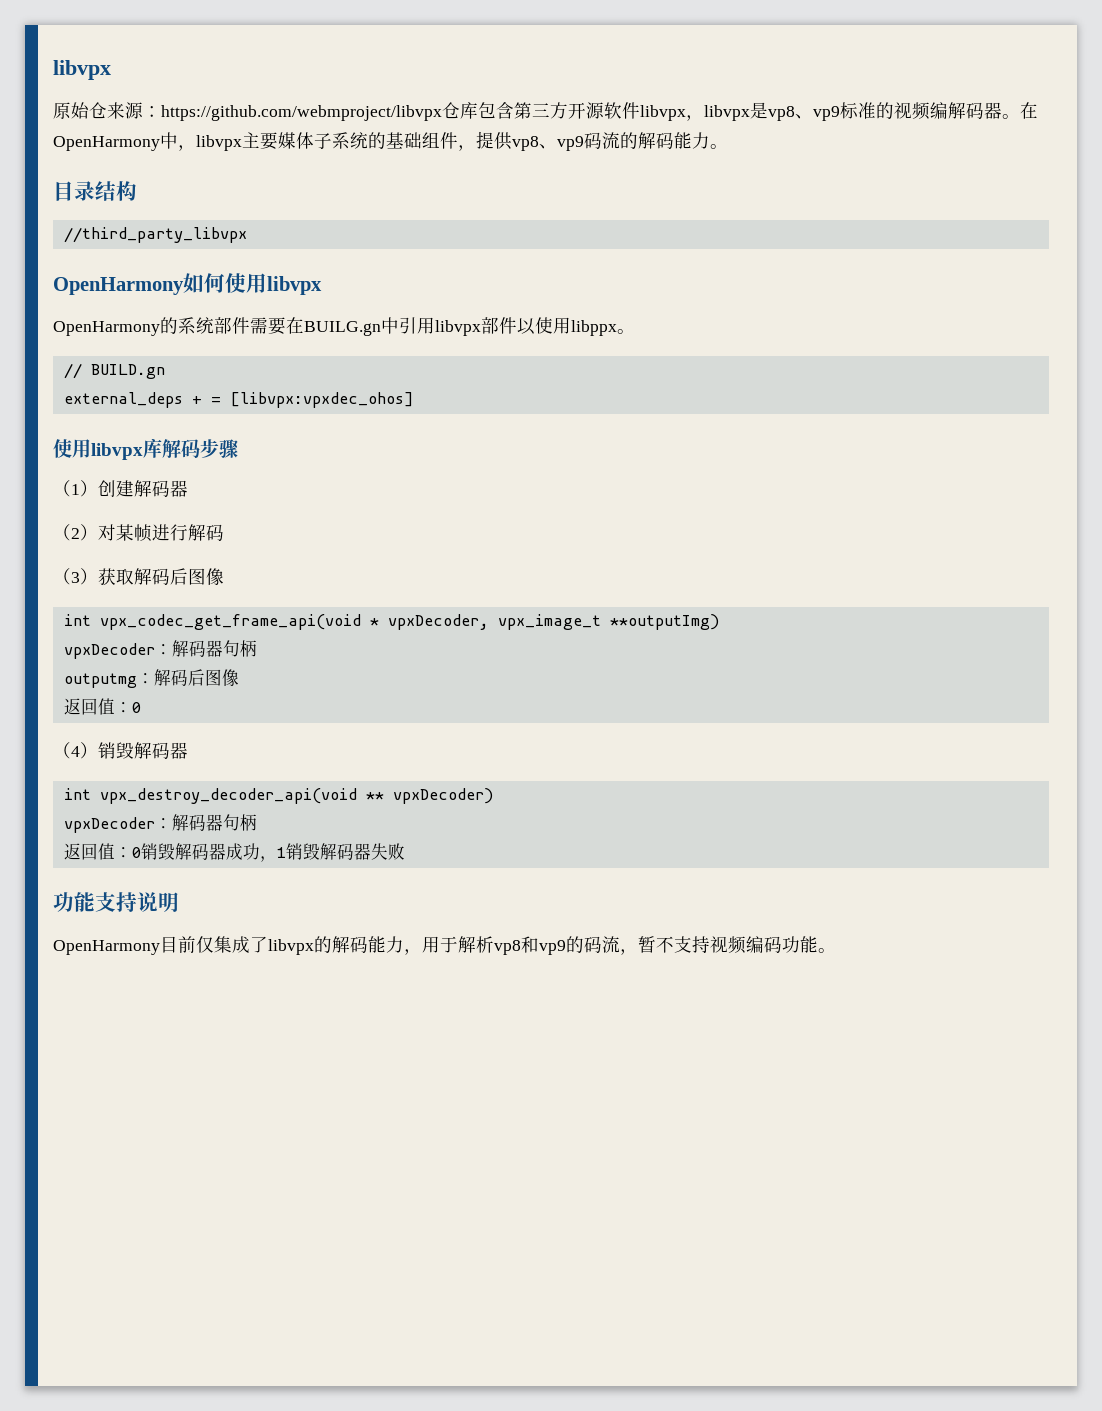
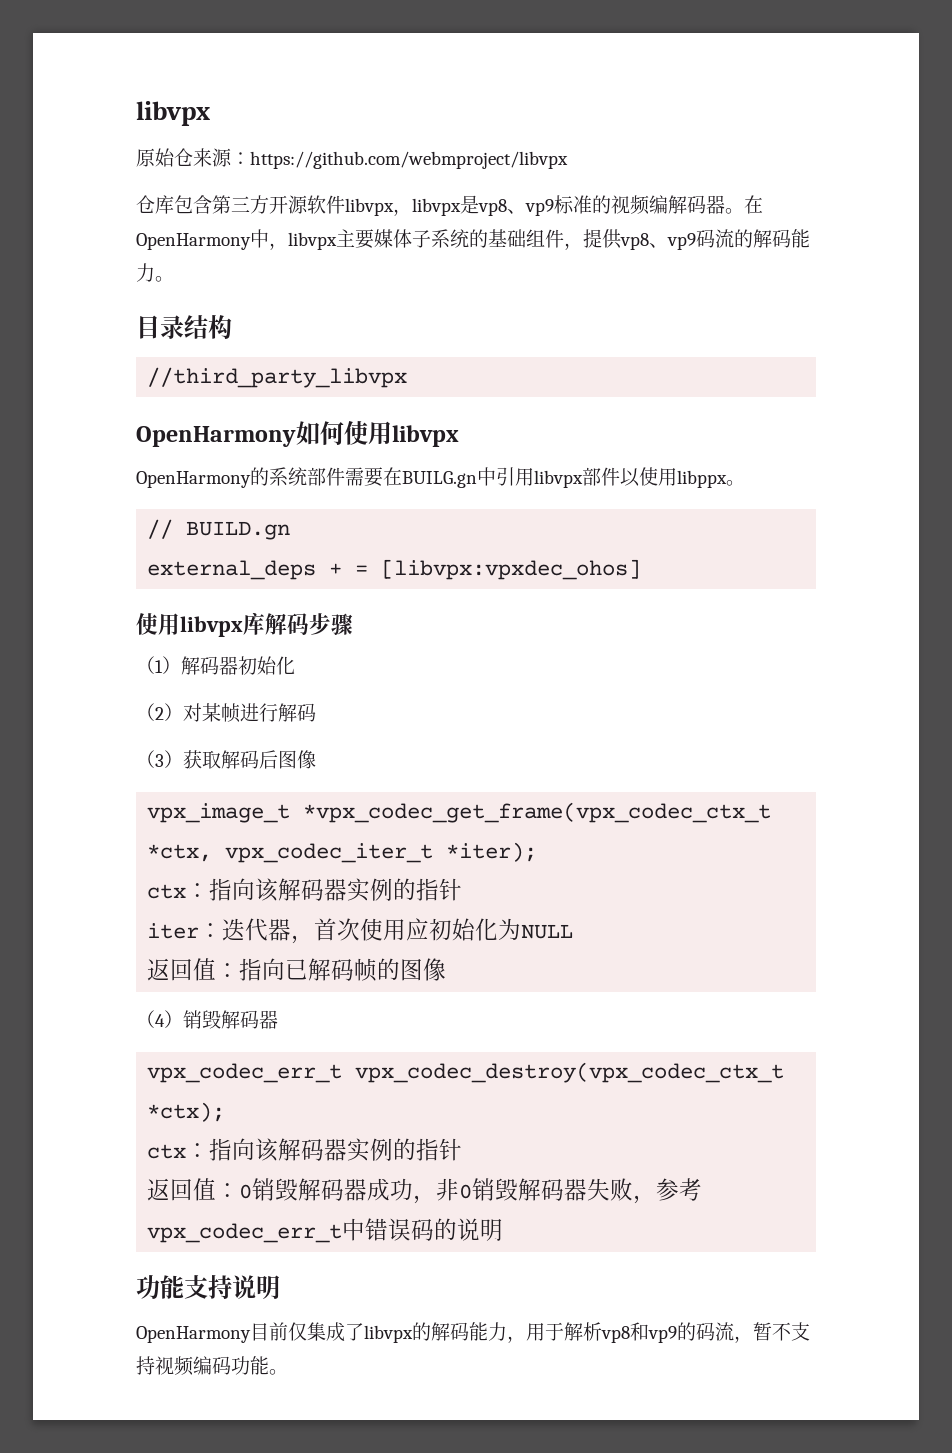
- 原始仓来源：https://github.com/webmproject/libvpx仓库包含第三方开源软件libvpx，libvpx是vp8、vp9标准的视频编解码器。
+ 原始仓来源：https://github.com/webmproject/libvpx
+ 仓库包含第三方开源软件libvpx，libvpx是vp8、vp9标准的视频编解码器。
- （1）创建解码器
+ （1）解码器初始化
- int vpx_codec_get_frame_api(void * vpxDecoder, vpx_image_t **outputImg)
- vpxDecoder：解码器句柄
- outputmg：解码后图像
- 返回值：0
+ vpx_image_t *vpx_codec_get_frame(vpx_codec_ctx_t *ctx, vpx_codec_iter_t *iter);
+ ctx：指向该解码器实例的指针
+ iter：迭代器，首次使用应初始化为NULL
+ 返回值：指向已解码帧的图像
- int vpx_destroy_decoder_api(void ** vpxDecoder)
- vpxDecoder：解码器句柄
+ vpx_codec_err_t vpx_codec_destroy(vpx_codec_ctx_t *ctx);
+ ctx：指向该解码器实例的指针
- 返回值：0销毁解码器成功，1销毁解码器失败
+ 返回值：0销毁解码器成功，非0销毁解码器失败，参考vpx_codec_err_t中错误码的说明

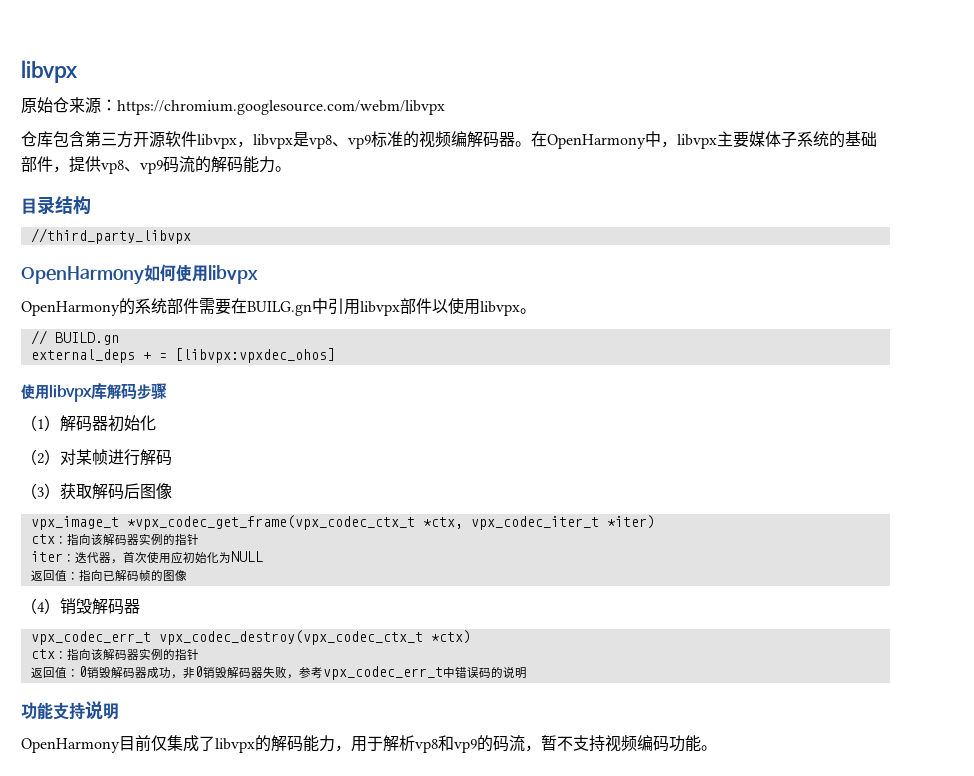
- 原始仓来源：https://github.com/webmproject/libvpx
+ 原始仓来源：https://chromium.googlesource.com/webm/libvpx
- 在OpenHarmony中，libvpx主要媒体子系统的基础组件，提供vp8、vp9码流的解码能力。
+ 在OpenHarmony中，libvpx主要媒体子系统的基础部件，提供vp8、vp9码流的解码能力。
- OpenHarmony的系统部件需要在BUILG.gn中引用libvpx部件以使用libppx。
+ OpenHarmony的系统部件需要在BUILG.gn中引用libvpx部件以使用libvpx。
- vpx_image_t *vpx_codec_get_frame(vpx_codec_ctx_t *ctx, vpx_codec_iter_t *iter);
+ vpx_image_t *vpx_codec_get_frame(vpx_codec_ctx_t *ctx, vpx_codec_iter_t *iter)
- vpx_codec_err_t vpx_codec_destroy(vpx_codec_ctx_t *ctx);
+ vpx_codec_err_t vpx_codec_destroy(vpx_codec_ctx_t *ctx)

